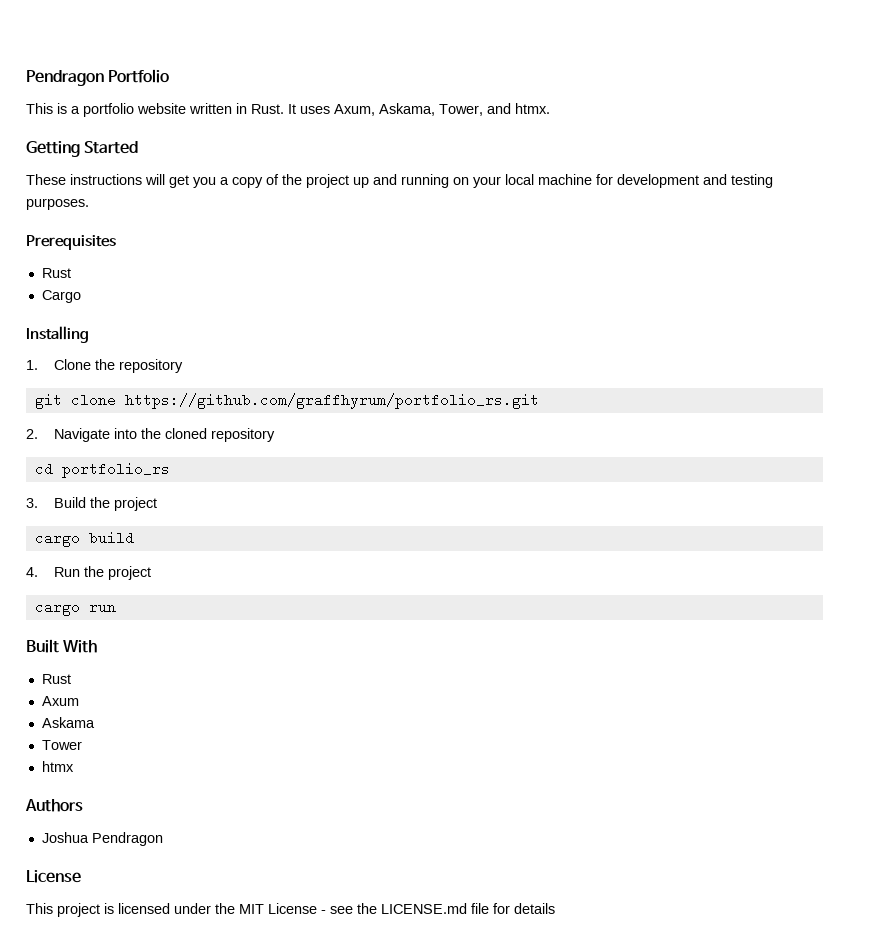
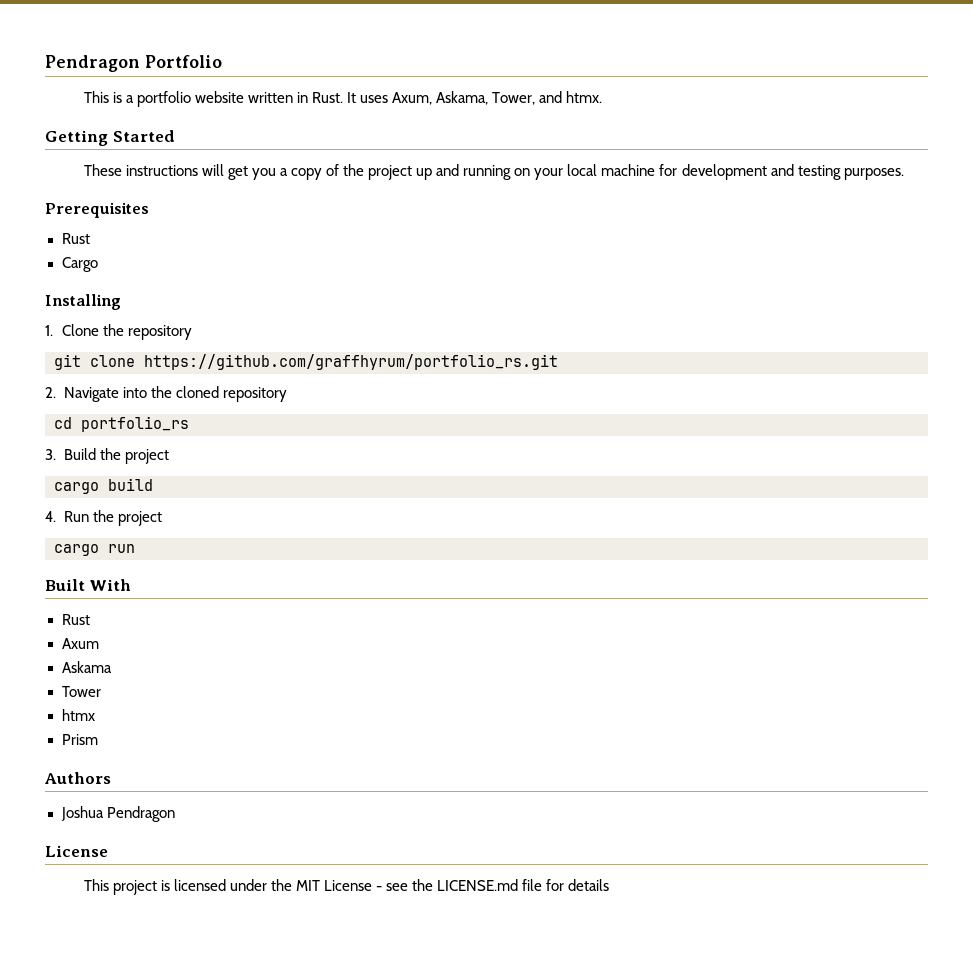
+ Prism

